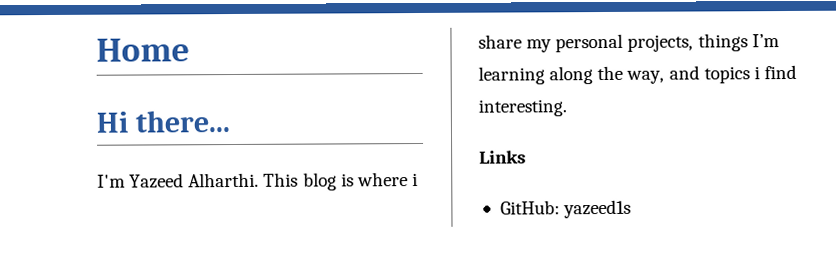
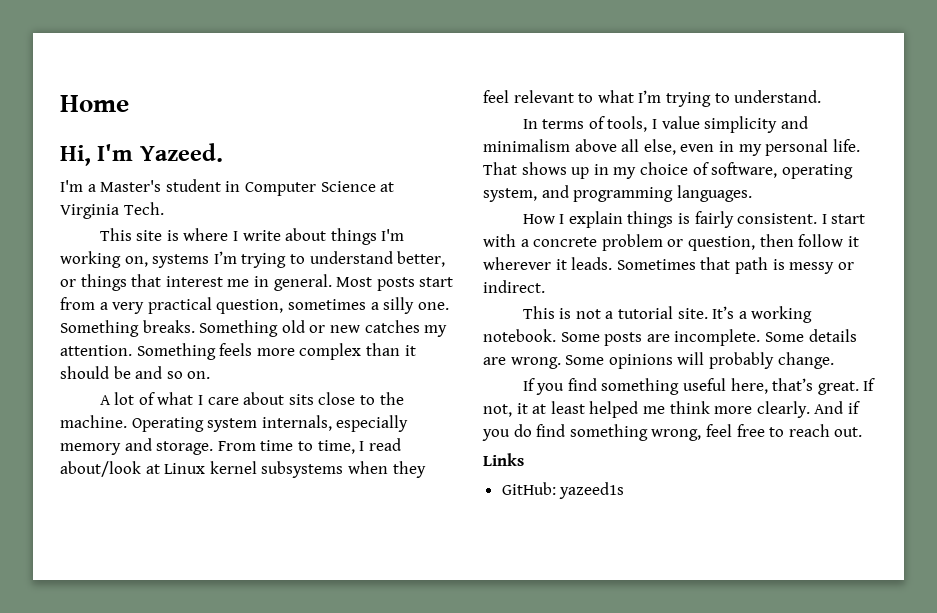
- Hi there...
- I'm Yazeed Alharthi. This blog is where i share my personal projects, things I’m learning along the way, and topics i find interesting.
+ Hi, I'm Yazeed.
+ I'm a Master's student in Computer Science at Virginia Tech.
+ This site is where I write about things I'm working on, systems I’m trying to understand better, or things that interest me in general. Most posts start from a very practical question, sometimes a silly one. Something breaks. Something old or new catches my attention. Something feels more complex than it should be and so on.
+ A lot of what I care about sits close to the machine. Operating system internals, especially memory and storage. From time to time, I read about/look at Linux kernel subsystems when they feel relevant to what I’m trying to understand.
+ In terms of tools, I value simplicity and minimalism above all else, even in my personal life. That shows up in my choice of software, operating system, and programming languages.
+ How I explain things is fairly consistent. I start with a concrete problem or question, then follow it wherever it leads. Sometimes that path is messy or indirect.
+ This is not a tutorial site. It’s a working notebook. Some posts are incomplete. Some details are wrong. Some opinions will probably change.
+ If you find something useful here, that’s great. If not, it at least helped me think more clearly. And if you do find something wrong, feel free to reach out.

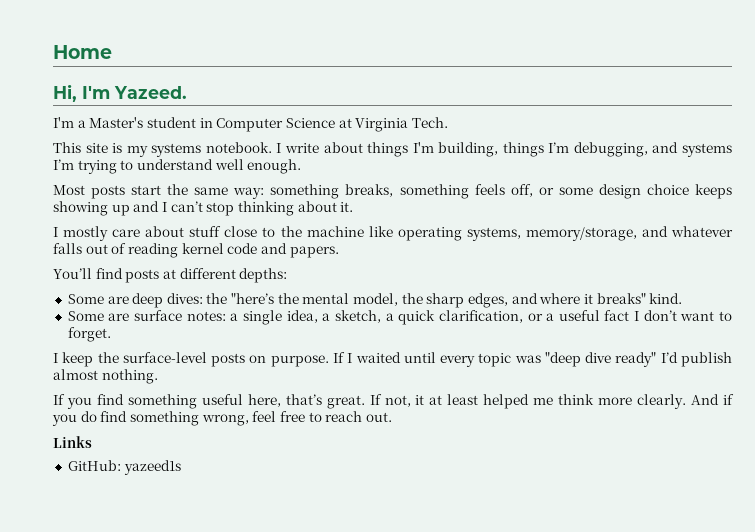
- This site is where I write about things I'm working on, systems I’m trying to understand better, or things that interest me in general. Most posts start from a very practical question, sometimes a silly one. Something breaks. Something old or new catches my attention. Something feels more complex than it should be and so on.
- A lot of what I care about sits close to the machine. Operating system internals, especially memory and storage. From time to time, I read about/look at Linux kernel subsystems when they feel relevant to what I’m trying to understand.
- In terms of tools, I value simplicity and minimalism above all else, even in my personal life. That shows up in my choice of software, operating system, and programming languages.
- How I explain things is fairly consistent. I start with a concrete problem or question, then follow it wherever it leads. Sometimes that path is messy or indirect.
- This is not a tutorial site. It’s a working notebook. Some posts are incomplete. Some details are wrong. Some opinions will probably change.
+ This site is my systems notebook. I write about things I'm building, things I’m debugging, and systems I’m trying to understand well enough.
+ Most posts start the same way: something breaks, something feels off, or some design choice keeps showing up and I can’t stop thinking about it.
+ I mostly care about stuff close to the machine like operating systems, memory/storage, and whatever falls out of reading kernel code and papers.
+ You’ll find posts at different depths:
+ Some are deep dives: the "here’s the mental model, the sharp edges, and where it breaks" kind.
+ Some are surface notes: a single idea, a sketch, a quick clarification, or a useful fact I don’t want to forget.
+ I keep the surface-level posts on purpose. If I waited until every topic was "deep dive ready" I’d publish almost nothing.

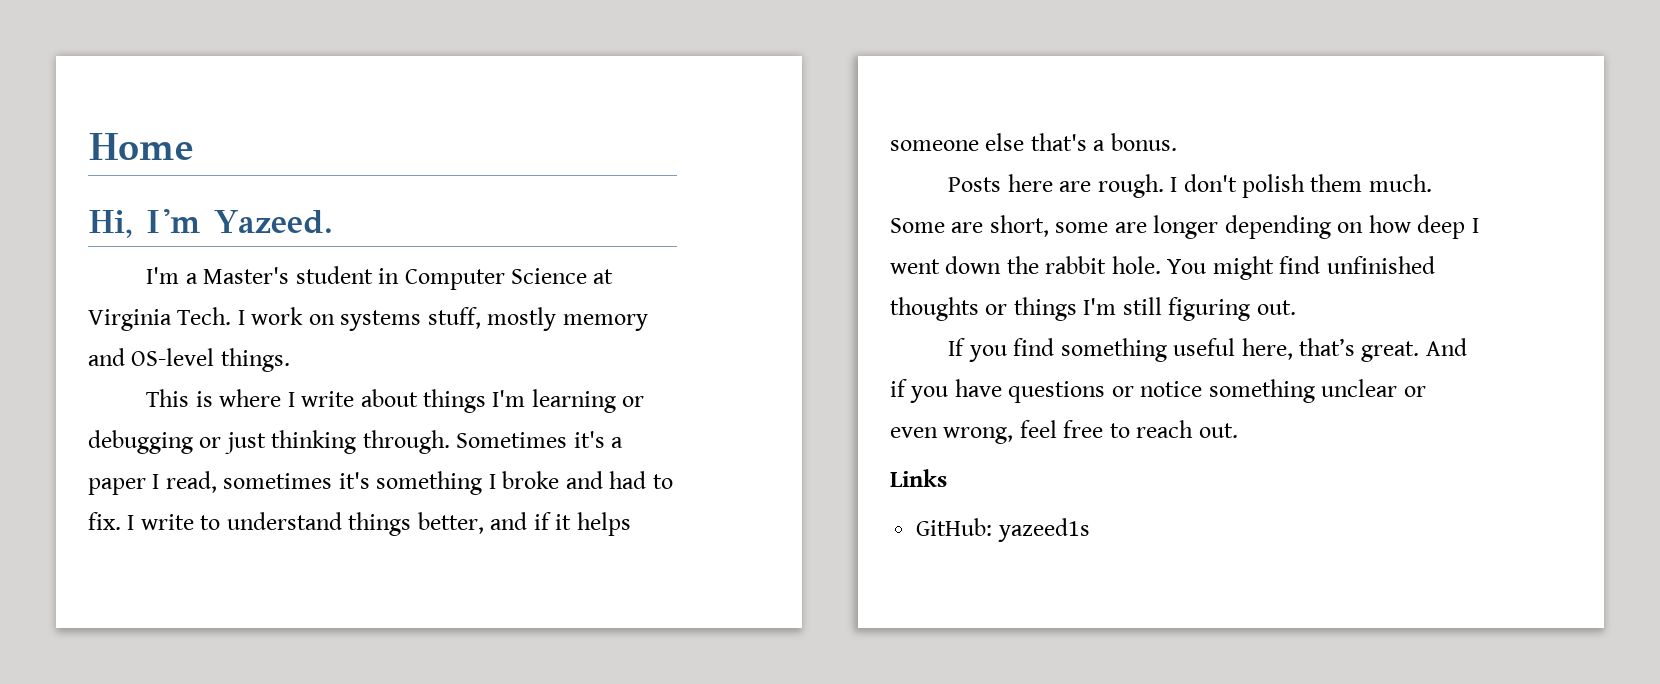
- I'm a Master's student in Computer Science at Virginia Tech.
- This site is my systems notebook. I write about things I'm building, things I’m debugging, and systems I’m trying to understand well enough.
- Most posts start the same way: something breaks, something feels off, or some design choice keeps showing up and I can’t stop thinking about it.
- I mostly care about stuff close to the machine like operating systems, memory/storage, and whatever falls out of reading kernel code and papers.
- You’ll find posts at different depths:
- Some are deep dives: the "here’s the mental model, the sharp edges, and where it breaks" kind.
- Some are surface notes: a single idea, a sketch, a quick clarification, or a useful fact I don’t want to forget.
- I keep the surface-level posts on purpose. If I waited until every topic was "deep dive ready" I’d publish almost nothing.
+ I'm a Master's student in Computer Science at Virginia Tech. I work on systems stuff, mostly memory and OS-level things.
+ This is where I write about things I'm learning or debugging or just thinking through. Sometimes it's a paper I read, sometimes it's something I broke and had to fix. I write to understand things better, and if it helps someone else that's a bonus.
+ Posts here are rough. I don't polish them much. Some are short, some are longer depending on how deep I went down the rabbit hole. You might find unfinished thoughts or things I'm still figuring out.
- If not, it at least helped me think more clearly. And if you do find something wrong, feel free to reach out.
+ And if you have questions or notice something unclear or even wrong, feel free to reach out.

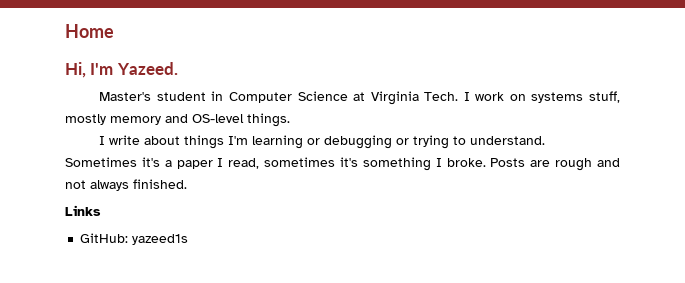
- I'm a Master's student in Computer Science at Virginia Tech.
+ Master's student in Computer Science at Virginia Tech.
- This is where I write about things I'm learning or debugging or just thinking through.
+ I write about things I'm learning or debugging or trying to understand.
- Sometimes it's a paper I read, sometimes it's something I broke and had to fix. I write to understand things better, and if it helps someone else that's a bonus.
- Posts here are rough. I don't polish them much. Some are short, some are longer depending on how deep I went down the rabbit hole. You might find unfinished thoughts or things I'm still figuring out.
- If you find something useful here, that’s great. And if you have questions or notice something unclear or even wrong, feel free to reach out.
+ Sometimes it's a paper I read, sometimes it's something I broke. Posts are rough and not always finished.

